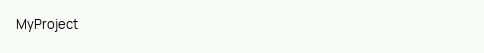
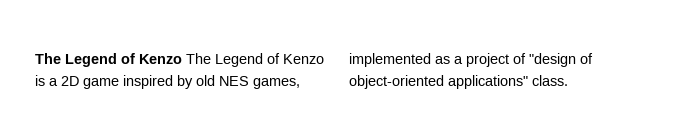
- MyProject
+ The Legend of Kenzo The Legend of Kenzo is a 2D game inspired by old NES games, implemented as a project of "design of object-oriented applications" class.

